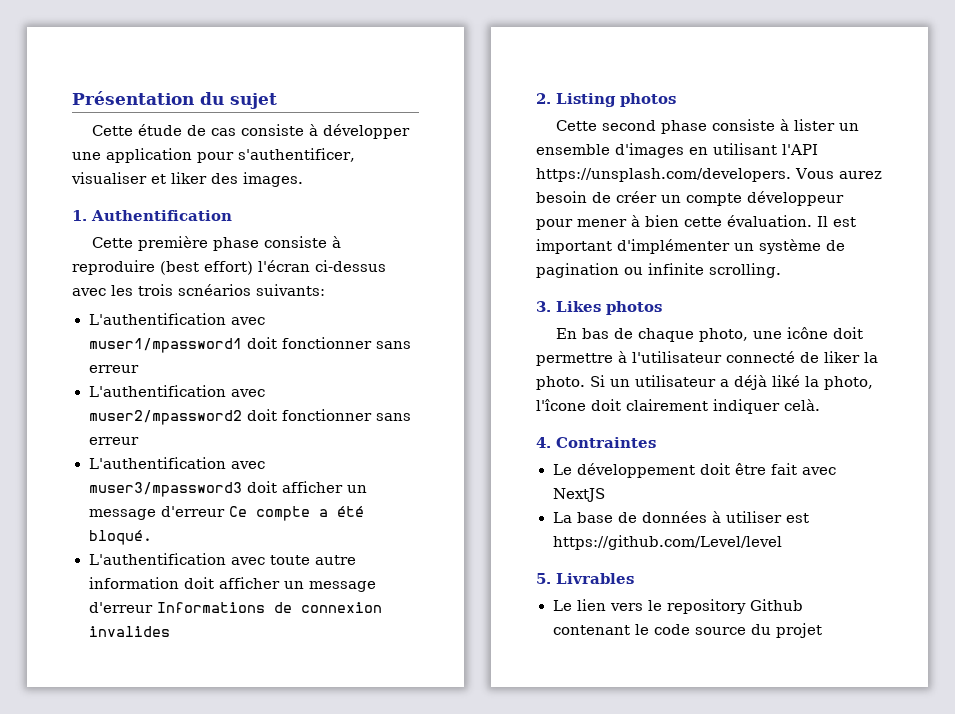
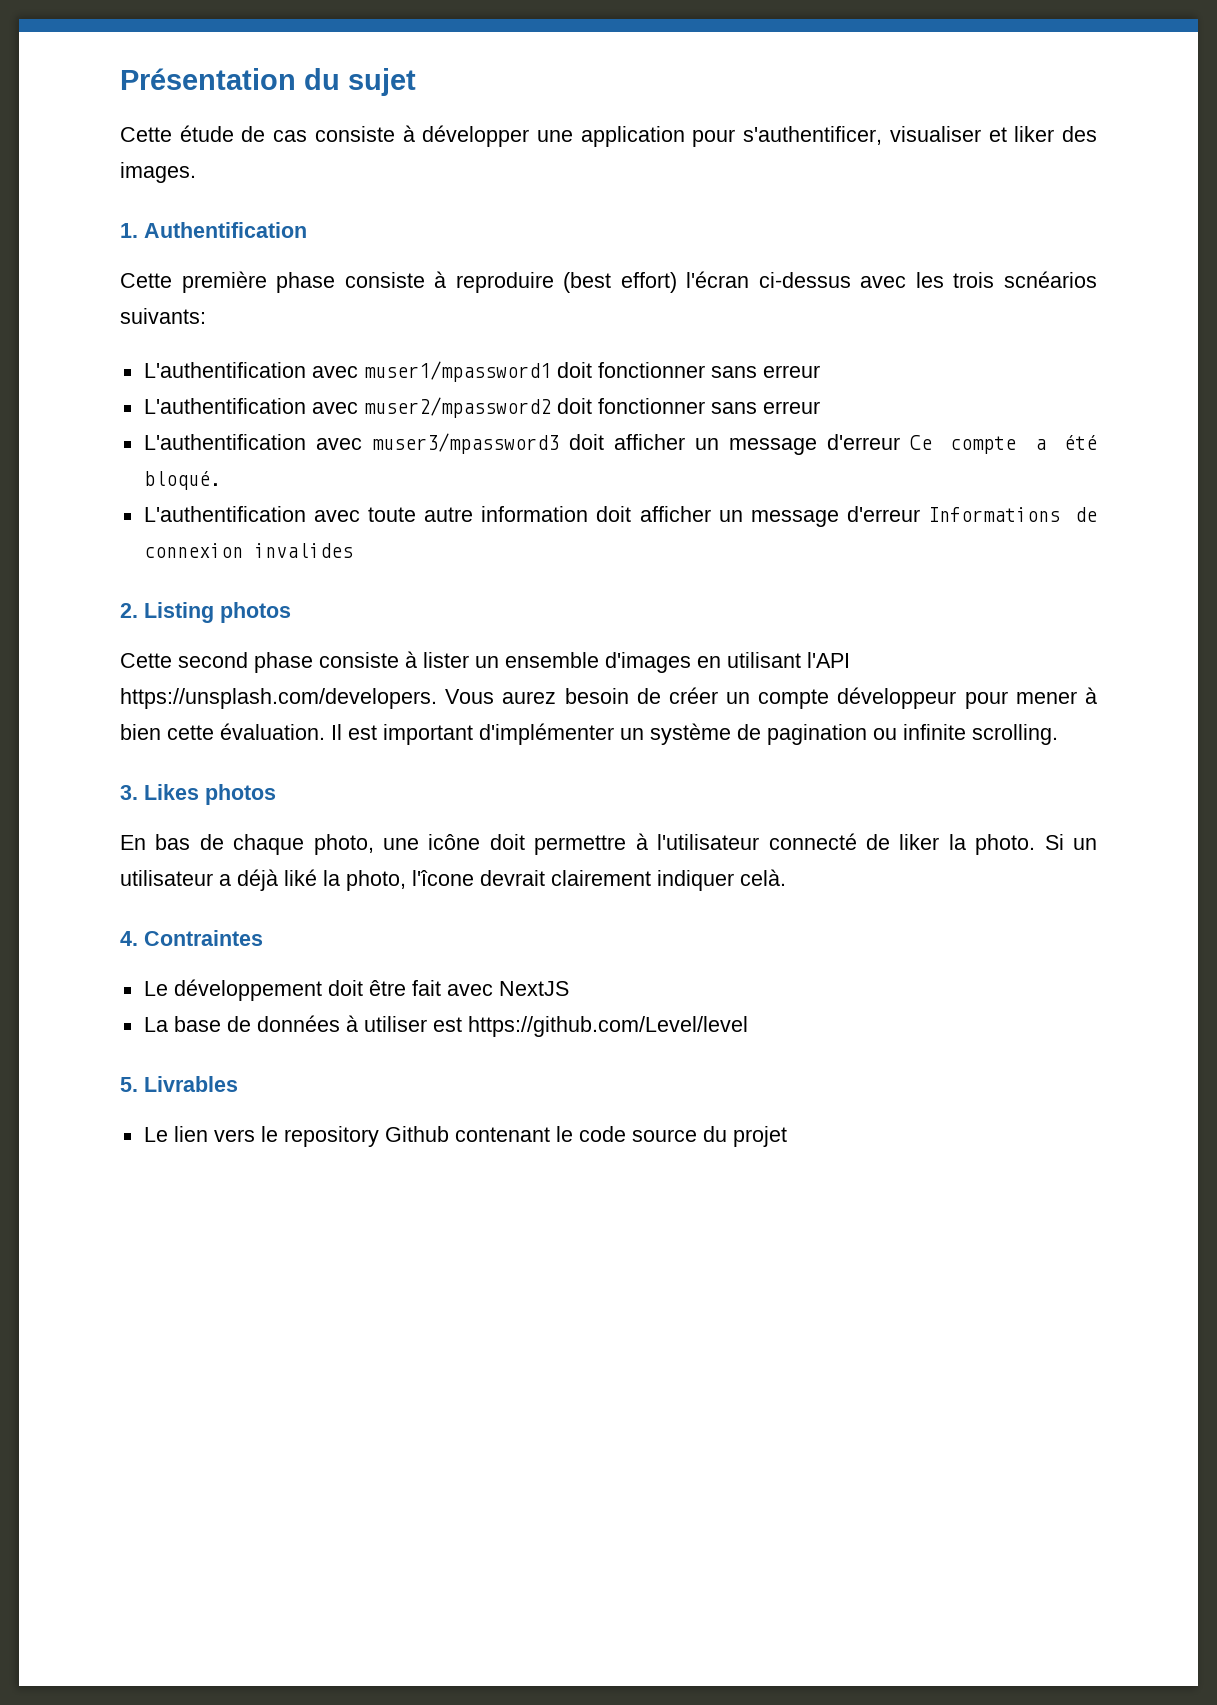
- Si un utilisateur a déjà liké la photo, l'îcone doit clairement indiquer celà.
+ Si un utilisateur a déjà liké la photo, l'îcone devrait clairement indiquer celà.

